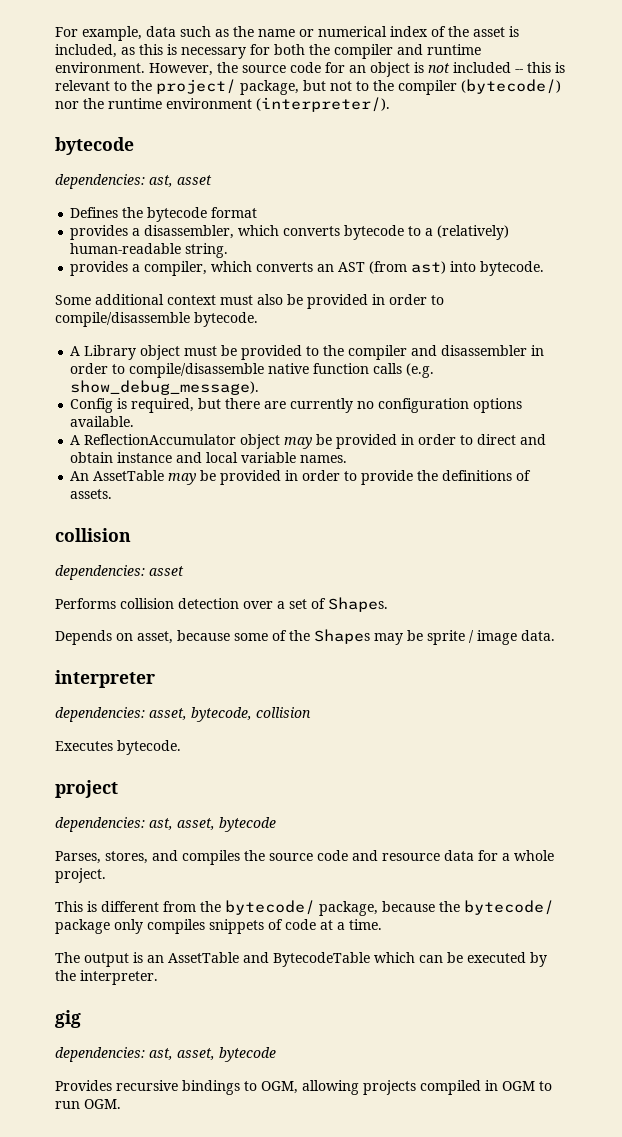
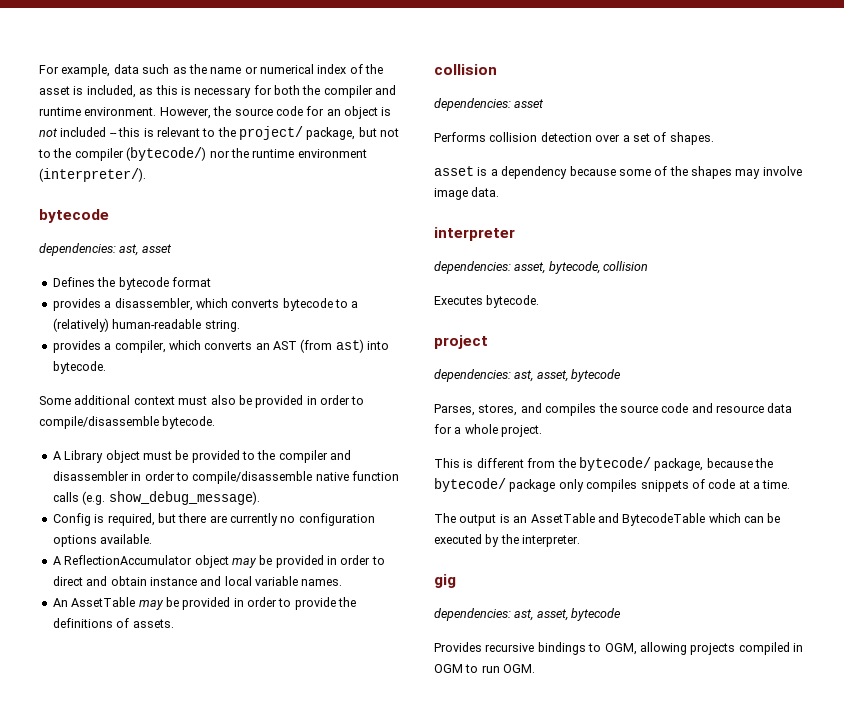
- Performs collision detection over a set of Shapes.
- Depends on asset, because some of the Shapes may be sprite / image data.
+ Performs collision detection over a set of shapes.
+ asset is a dependency because some of the shapes may involve image data.

